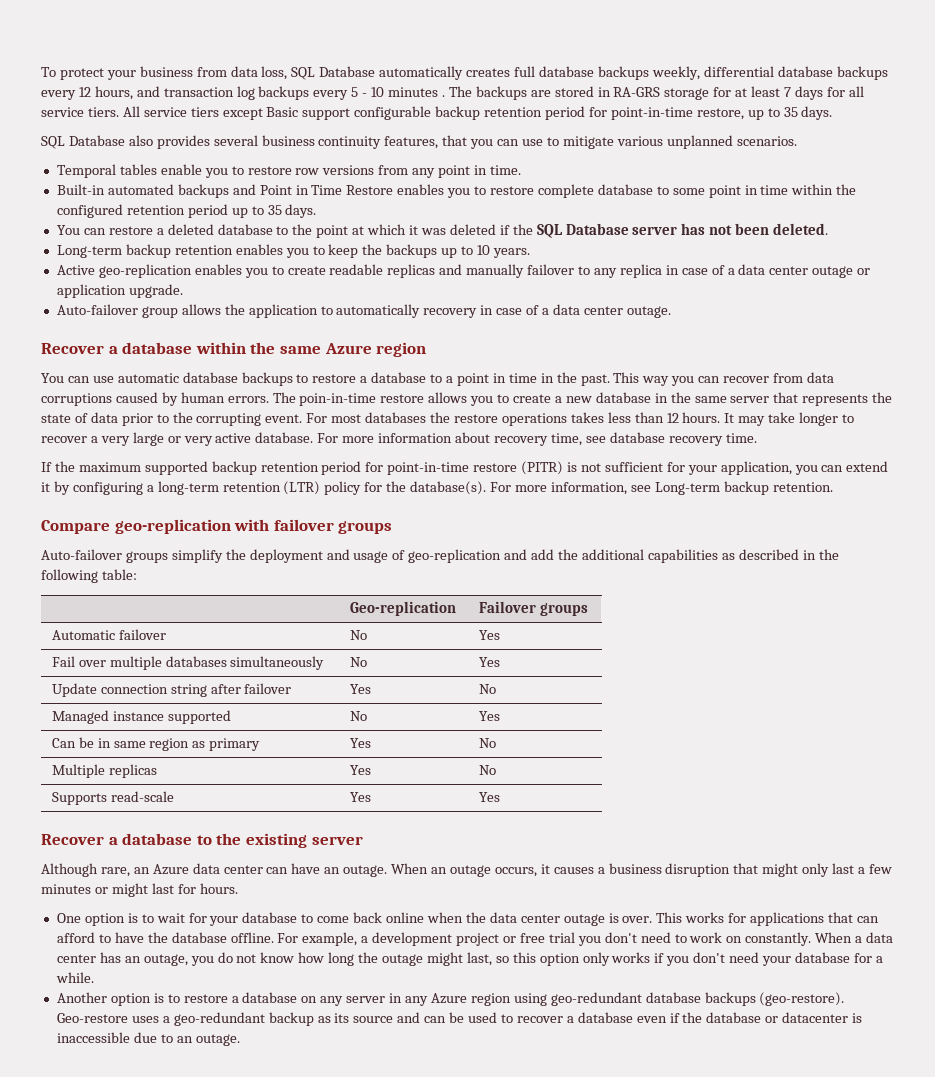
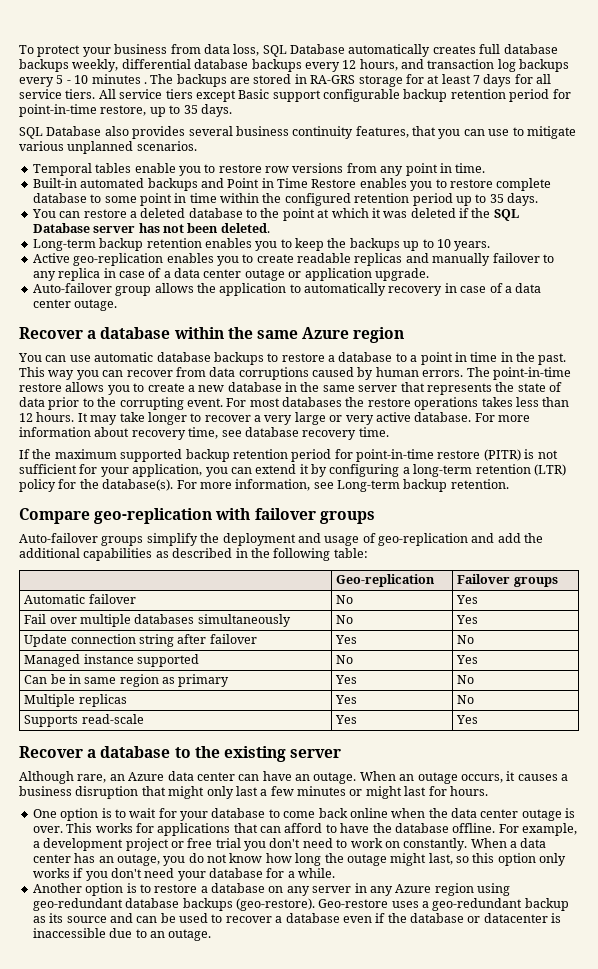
- The poin-in-time restore allows you to create a new database in the same server that represents the state of data prior to the corrupting event.
+ The point-in-time restore allows you to create a new database in the same server that represents the state of data prior to the corrupting event.

